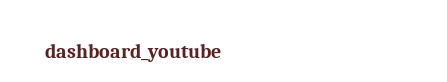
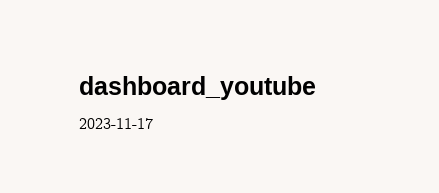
+ 2023-11-17

